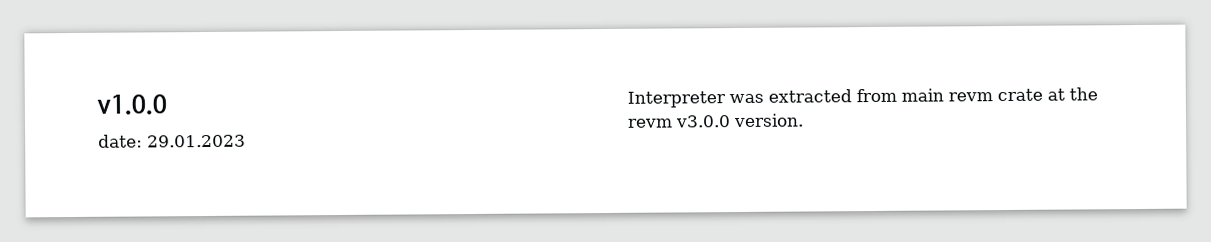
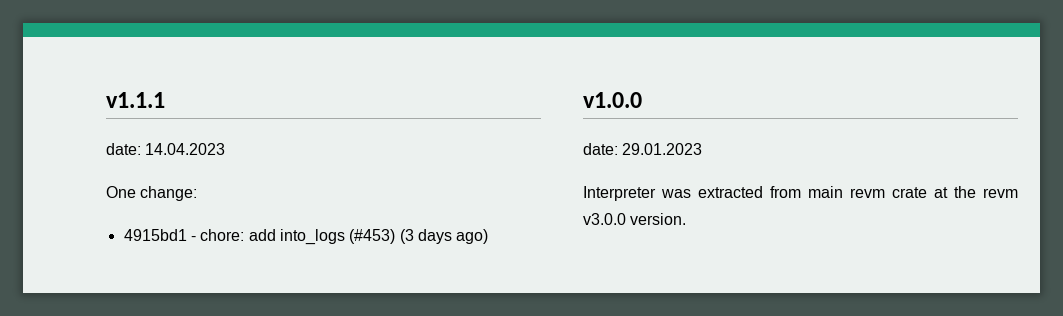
+ v1.1.1
+ date: 14.04.2023
+ One change:
+ 4915bd1 - chore: add into_logs (#453) (3 days ago)

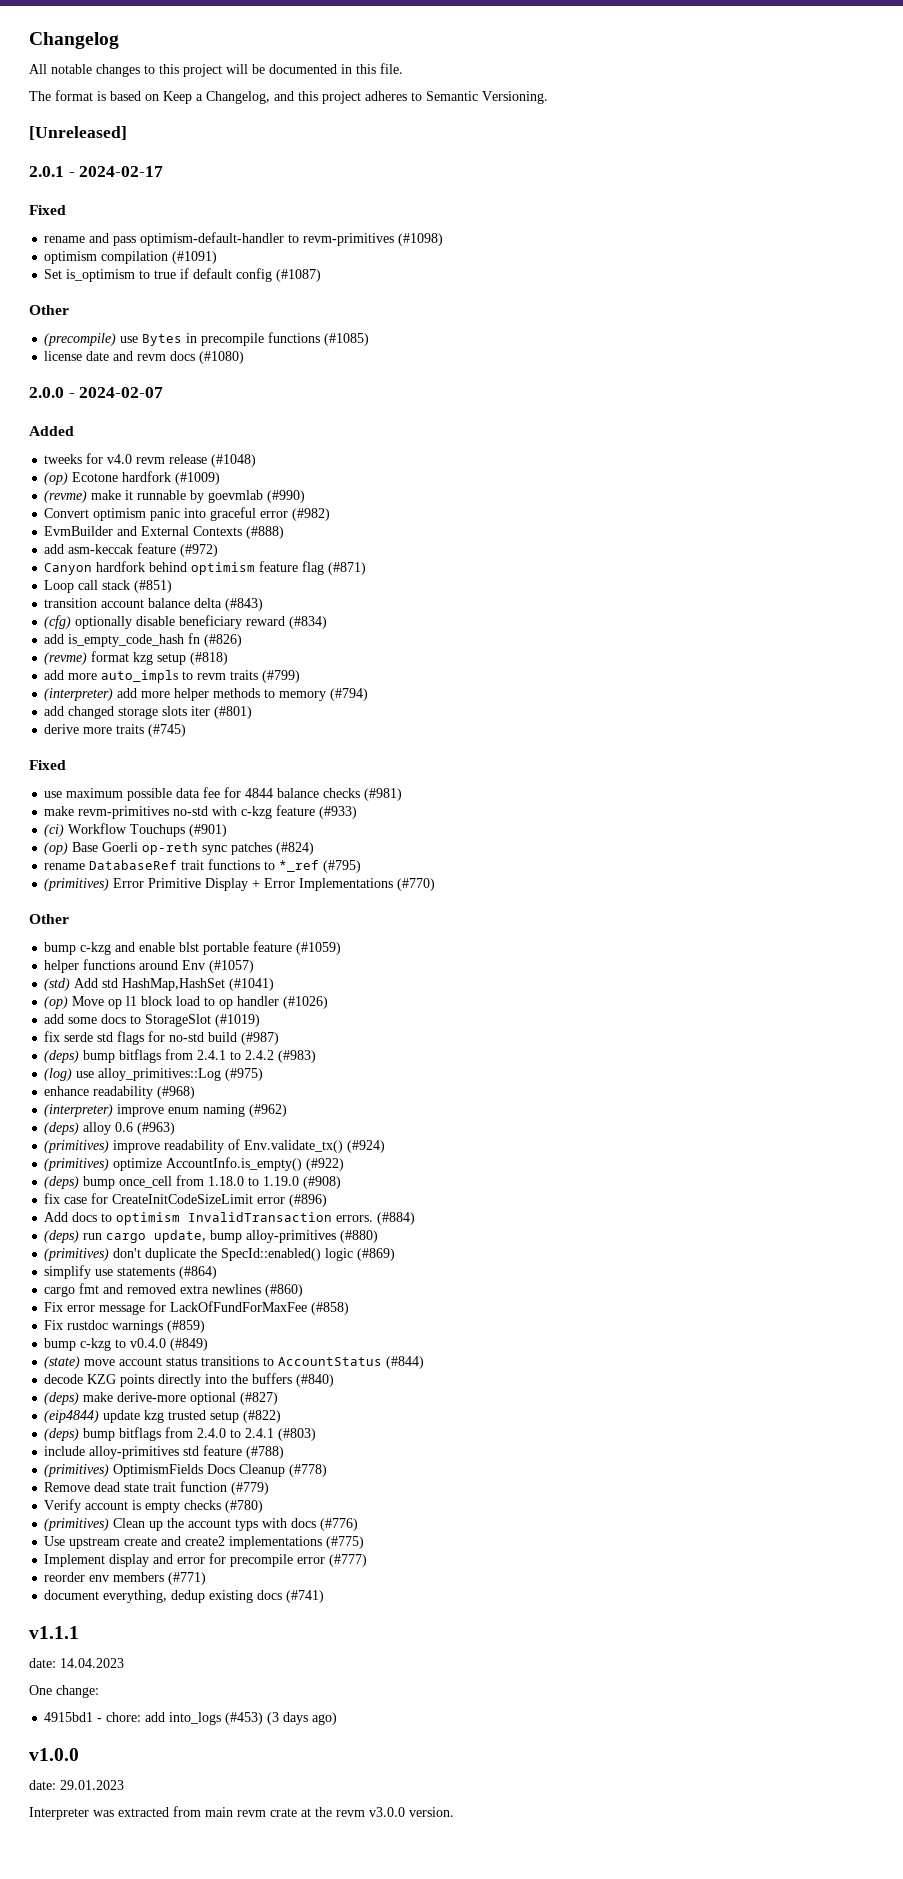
+ Changelog
+ All notable changes to this project will be documented in this file.
+ The format is based on Keep a Changelog, and this project adheres to Semantic Versioning.
+ [Unreleased]
+ 2.0.1 - 2024-02-17
+ Fixed
+ rename and pass optimism-default-handler to revm-primitives (#1098)
+ optimism compilation (#1091)
+ Set is_optimism to true if default config (#1087)
+ Other
+ (precompile) use Bytes in precompile functions (#1085)
+ license date and revm docs (#1080)
+ 2.0.0 - 2024-02-07
+ Added
+ tweeks for v4.0 revm release (#1048)
+ (op) Ecotone hardfork (#1009)
+ (revme) make it runnable by goevmlab (#990)
+ Convert optimism panic into graceful error (#982)
+ EvmBuilder and External Contexts (#888)
+ add asm-keccak feature (#972)
+ Canyon hardfork behind optimism feature flag (#871)
+ Loop call stack (#851)
+ transition account balance delta (#843)
+ (cfg) optionally disable beneficiary reward (#834)
+ add is_empty_code_hash fn (#826)
+ (revme) format kzg setup (#818)
+ add more auto_impls to revm traits (#799)
+ (interpreter) add more helper methods to memory (#794)
+ add changed storage slots iter (#801)
+ derive more traits (#745)
+ Fixed
+ use maximum possible data fee for 4844 balance checks (#981)
+ make revm-primitives no-std with c-kzg feature (#933)
+ (ci) Workflow Touchups (#901)
+ (op) Base Goerli op-reth sync patches (#824)
+ rename DatabaseRef trait functions to *_ref (#795)
+ (primitives) Error Primitive Display + Error Implementations (#770)
+ Other
+ bump c-kzg and enable blst portable feature (#1059)
+ helper functions around Env (#1057)
+ (std) Add std HashMap,HashSet (#1041)
+ (op) Move op l1 block load to op handler (#1026)
+ add some docs to StorageSlot (#1019)
+ fix serde std flags for no-std build (#987)
+ (deps) bump bitflags from 2.4.1 to 2.4.2 (#983)
+ (log) use alloy_primitives::Log (#975)
+ enhance readability (#968)
+ (interpreter) improve enum naming (#962)
+ (deps) alloy 0.6 (#963)
+ (primitives) improve readability of Env.validate_tx() (#924)
+ (primitives) optimize AccountInfo.is_empty() (#922)
+ (deps) bump once_cell from 1.18.0 to 1.19.0 (#908)
+ fix case for CreateInitCodeSizeLimit error (#896)
+ Add docs to optimism InvalidTransaction errors. (#884)
+ (deps) run cargo update, bump alloy-primitives (#880)
+ (primitives) don't duplicate the SpecId::enabled() logic (#869)
+ simplify use statements (#864)
+ cargo fmt and removed extra newlines (#860)
+ Fix error message for LackOfFundForMaxFee (#858)
+ Fix rustdoc warnings (#859)
+ bump c-kzg to v0.4.0 (#849)
+ (state) move account status transitions to AccountStatus (#844)
+ decode KZG points directly into the buffers (#840)
+ (deps) make derive-more optional (#827)
+ (eip4844) update kzg trusted setup (#822)
+ (deps) bump bitflags from 2.4.0 to 2.4.1 (#803)
+ include alloy-primitives std feature (#788)
+ (primitives) OptimismFields Docs Cleanup (#778)
+ Remove dead state trait function (#779)
+ Verify account is empty checks (#780)
+ (primitives) Clean up the account typs with docs (#776)
+ Use upstream create and create2 implementations (#775)
+ Implement display and error for precompile error (#777)
+ reorder env members (#771)
+ document everything, dedup existing docs (#741)

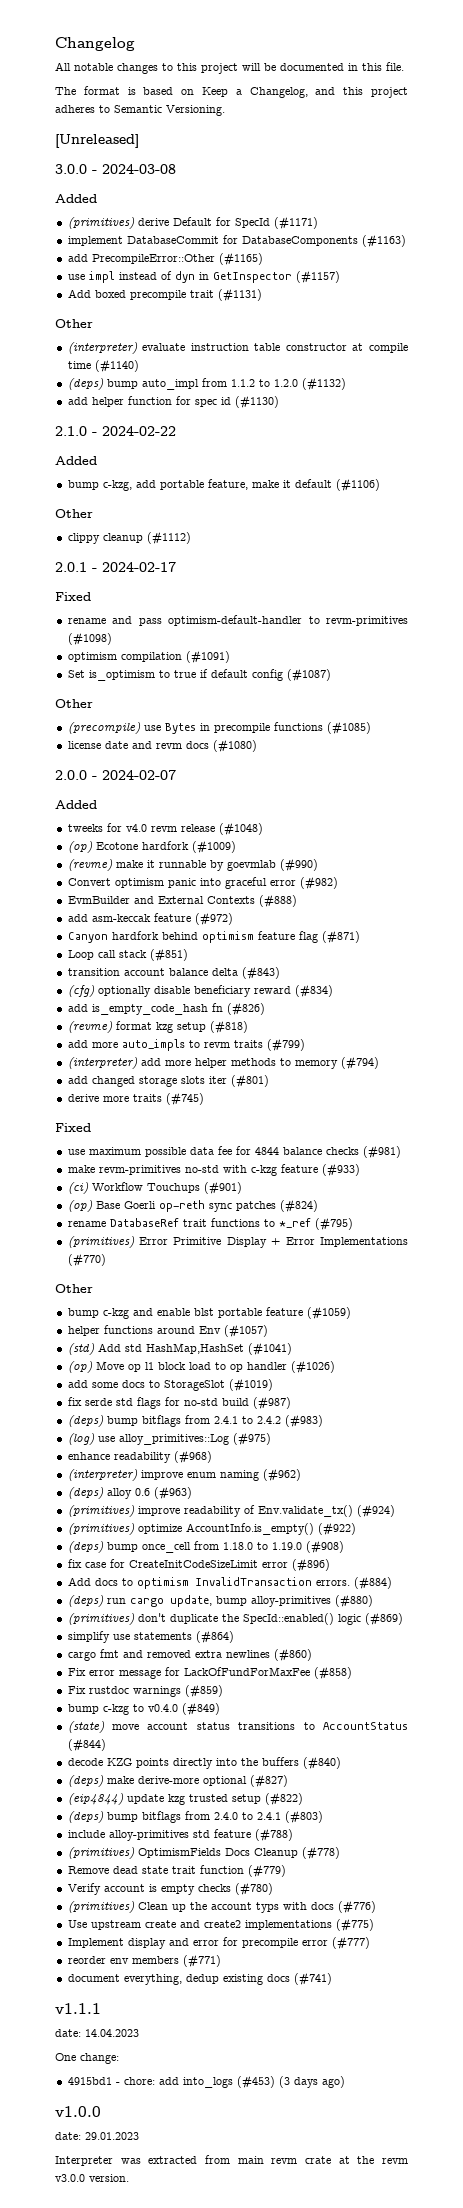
+ 3.0.0 - 2024-03-08
+ Added
+ (primitives) derive Default for SpecId (#1171)
+ implement DatabaseCommit for DatabaseComponents (#1163)
+ add PrecompileError::Other (#1165)
+ use impl instead of dyn in GetInspector (#1157)
+ Add boxed precompile trait (#1131)
+ Other
+ (interpreter) evaluate instruction table constructor at compile time (#1140)
+ (deps) bump auto_impl from 1.1.2 to 1.2.0 (#1132)
+ add helper function for spec id (#1130)
+ 2.1.0 - 2024-02-22
+ Added
+ bump c-kzg, add portable feature, make it default (#1106)
+ Other
+ clippy cleanup (#1112)

